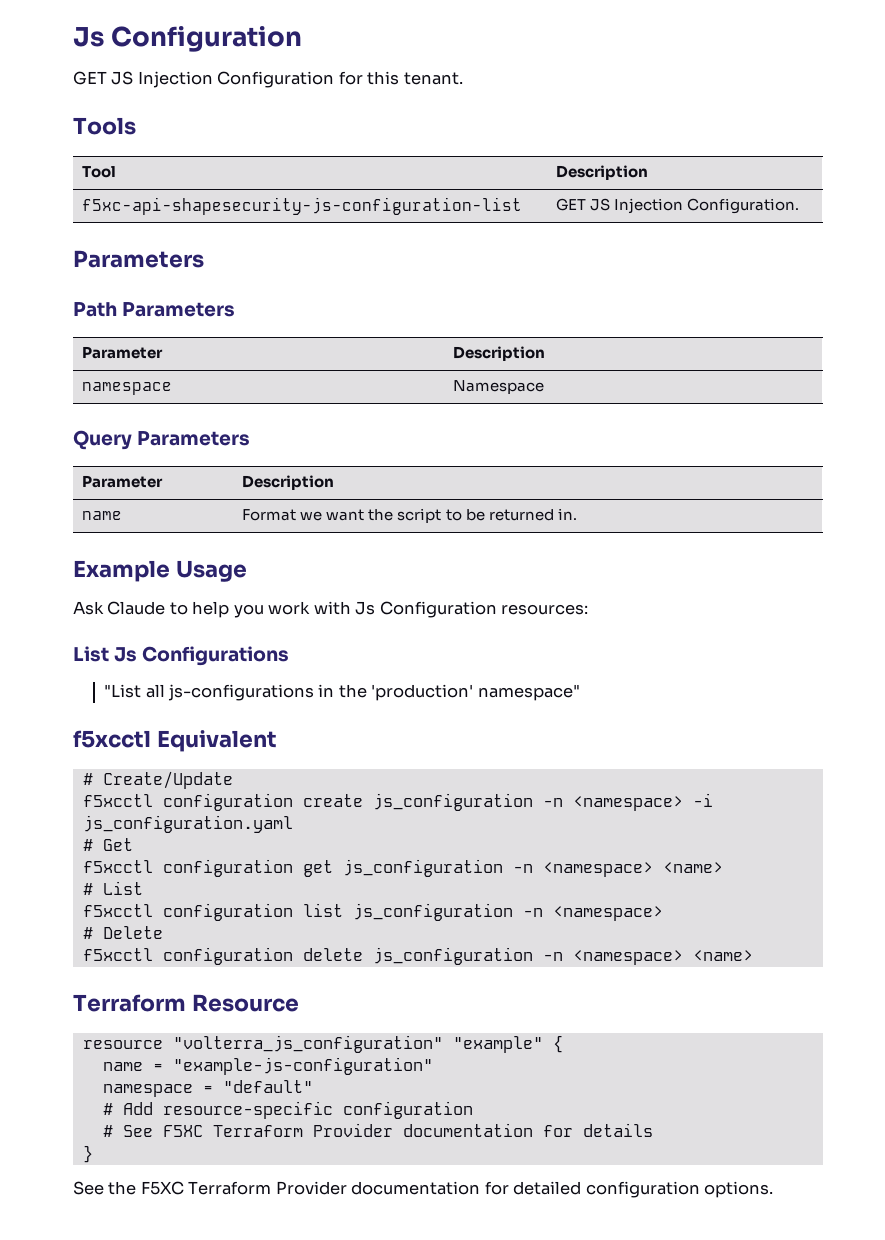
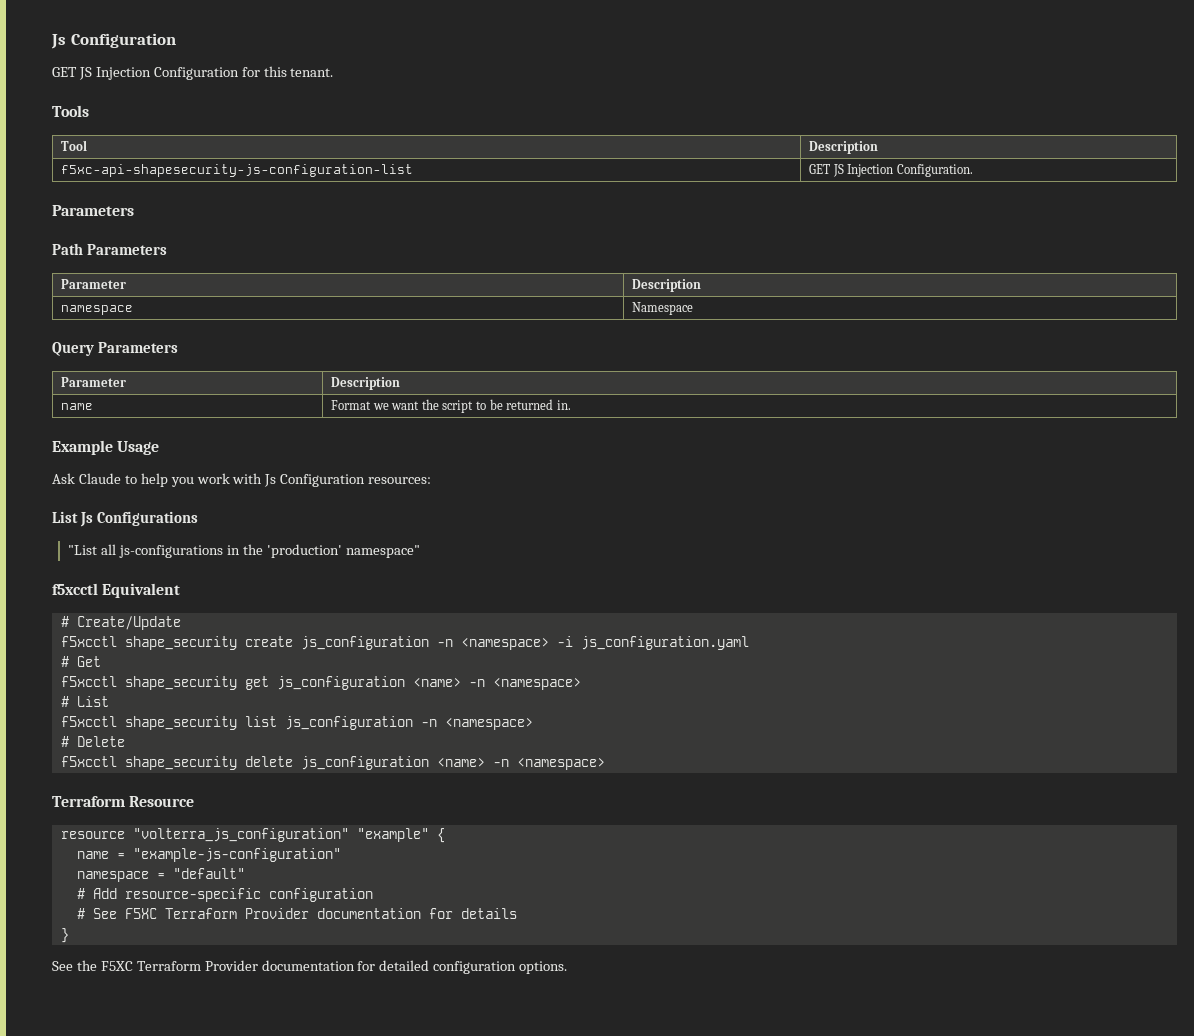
- f5xcctl configuration create js_configuration -n <namespace> -i js_configuration.yaml
+ f5xcctl shape_security create js_configuration -n <namespace> -i js_configuration.yaml
- f5xcctl configuration get js_configuration -n <namespace> <name>
+ f5xcctl shape_security get js_configuration <name> -n <namespace>
- f5xcctl configuration list js_configuration -n <namespace>
+ f5xcctl shape_security list js_configuration -n <namespace>
- f5xcctl configuration delete js_configuration -n <namespace> <name>
+ f5xcctl shape_security delete js_configuration <name> -n <namespace>

